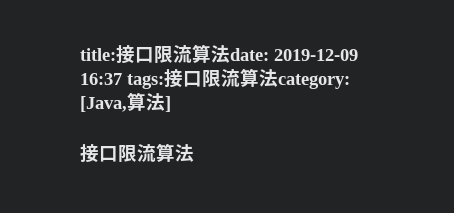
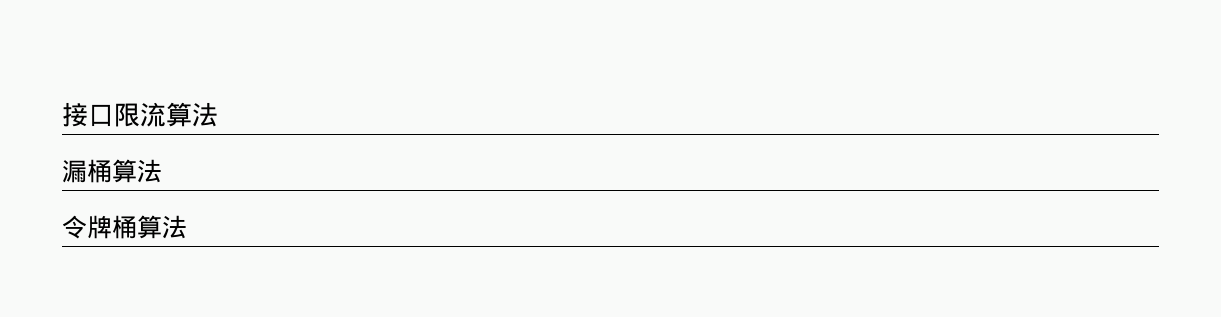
- title:接口限流算法date: 2019-12-09 16:37 tags:接口限流算法category: [Java,算法]
  接口限流算法
+ 漏桶算法
+ 令牌桶算法

